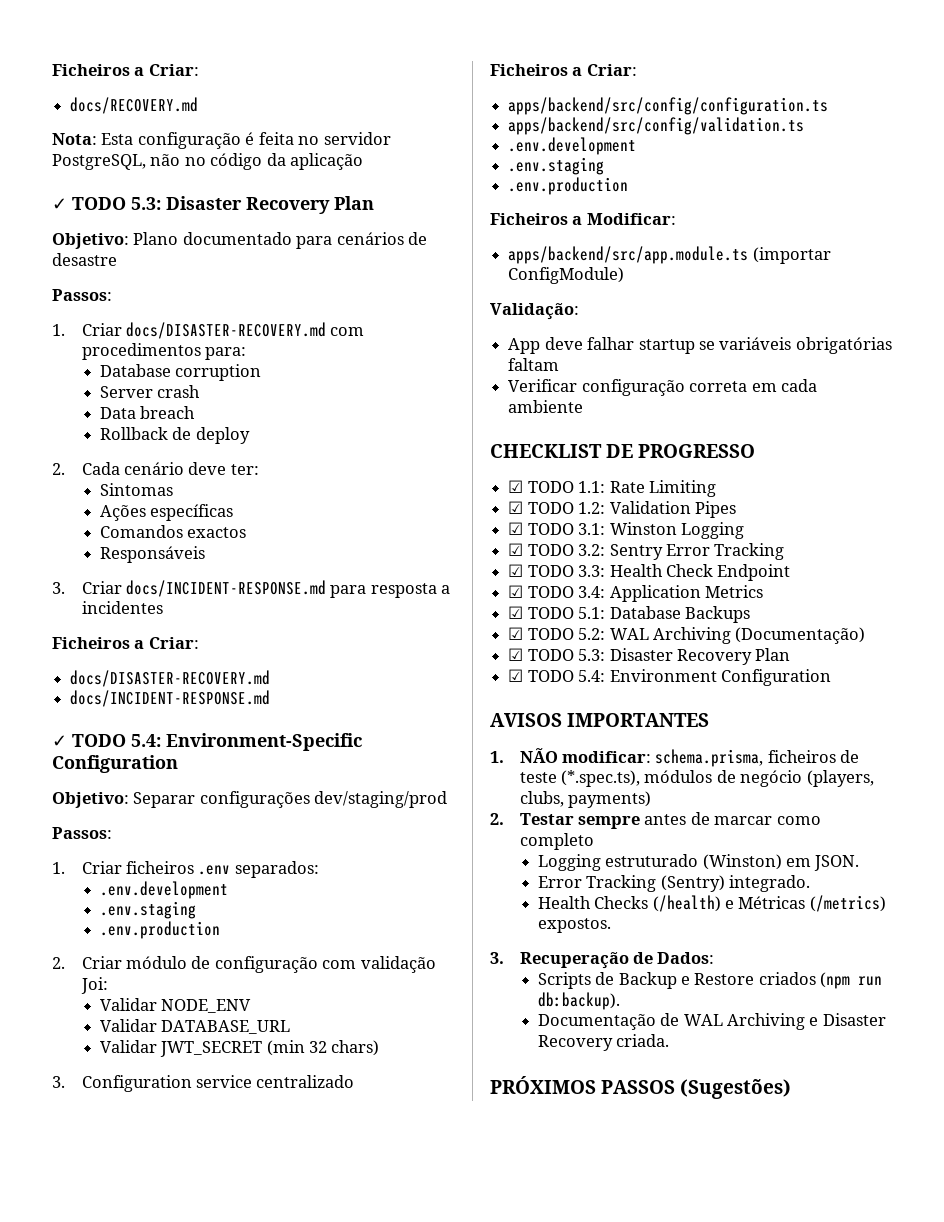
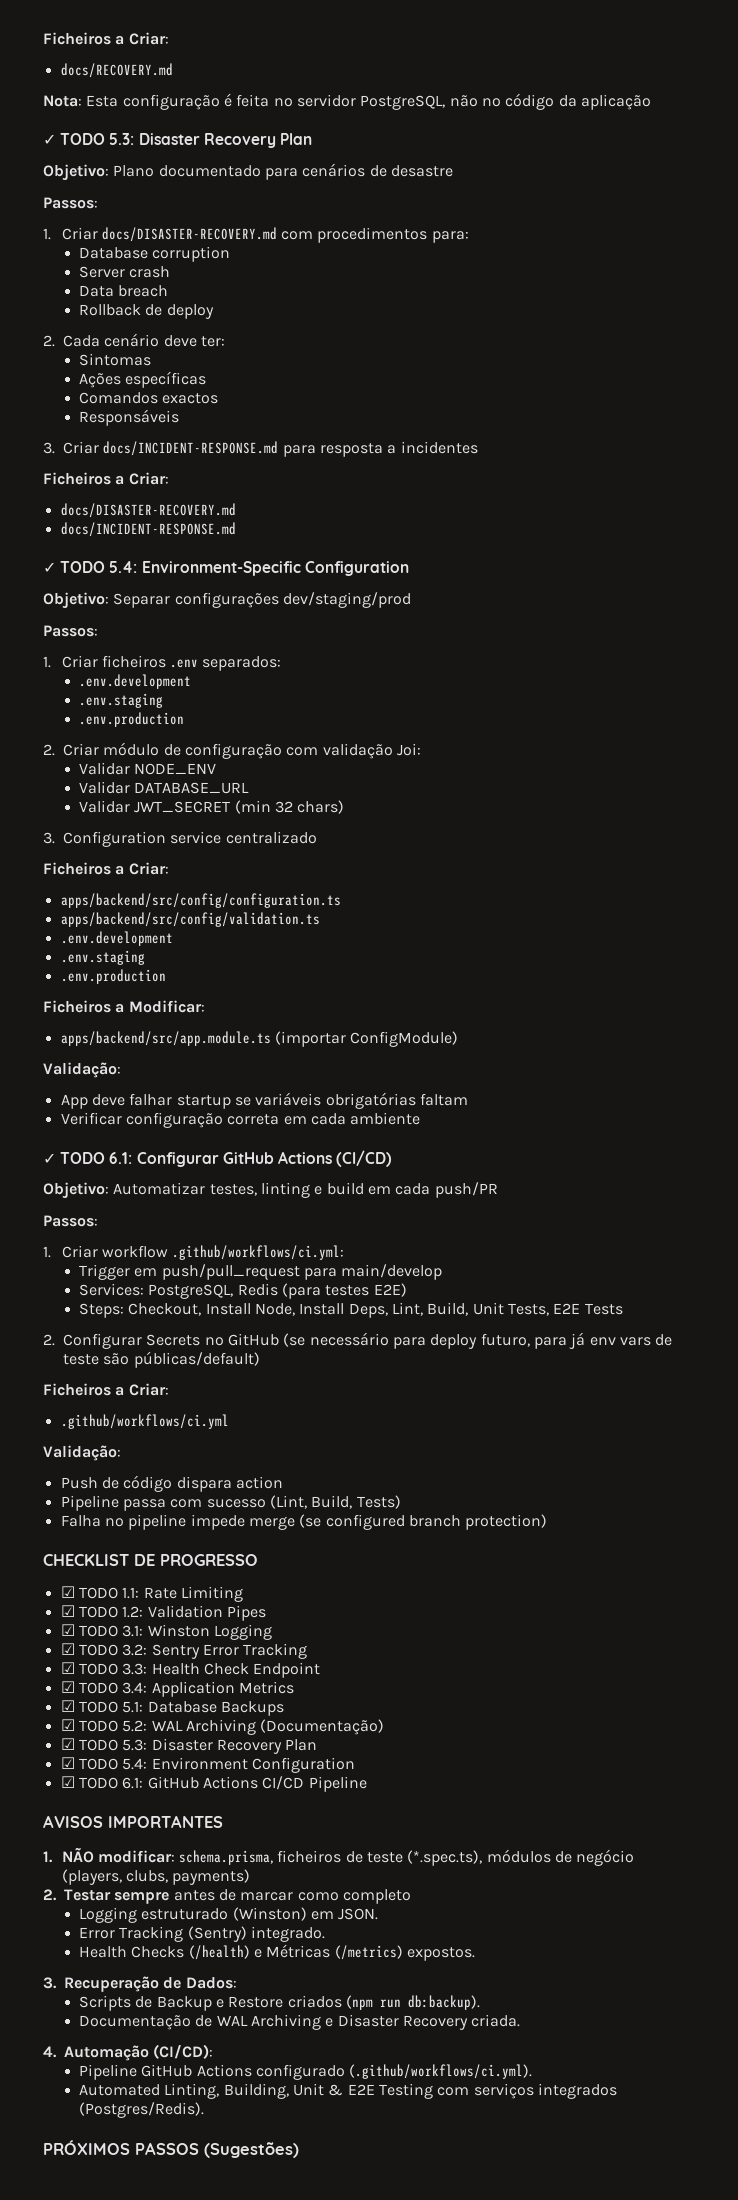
+ ✓ TODO 6.1: Configurar GitHub Actions (CI/CD)
+ Objetivo: Automatizar testes, linting e build em cada push/PR
+ Passos:
+ 1. Criar workflow .github/workflows/ci.yml:
+ Trigger em push/pull_request para main/develop
+ Services: PostgreSQL, Redis (para testes E2E)
+ Steps: Checkout, Install Node, Install Deps, Lint, Build, Unit Tests, E2E Tests
+ 2. Configurar Secrets no GitHub (se necessário para deploy futuro, para já env vars de teste são públicas/default)
+ Ficheiros a Criar:
+ .github/workflows/ci.yml
+ Validação:
+ Push de código dispara action
+ Pipeline passa com sucesso (Lint, Build, Tests)
+ Falha no pipeline impede merge (se configured branch protection)
+ ☑ TODO 6.1: GitHub Actions CI/CD Pipeline
+ 4. Automação (CI/CD):
+ Pipeline GitHub Actions configurado (.github/workflows/ci.yml).
+ Automated Linting, Building, Unit & E2E Testing com serviços integrados (Postgres/Redis).

